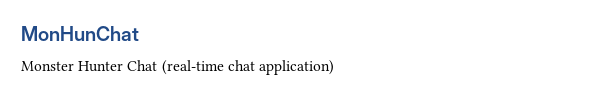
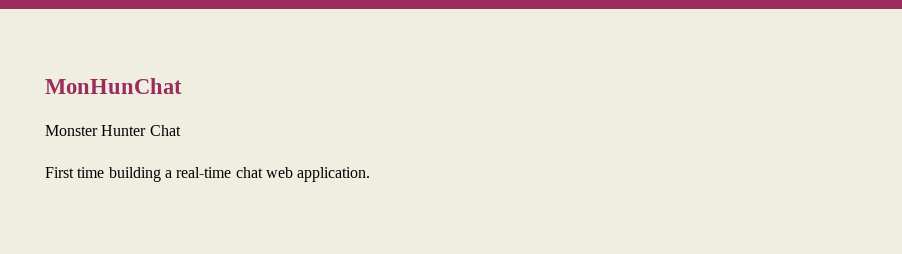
- Monster Hunter Chat (real-time chat application)
+ Monster Hunter Chat
+ First time building a real-time chat web application.

